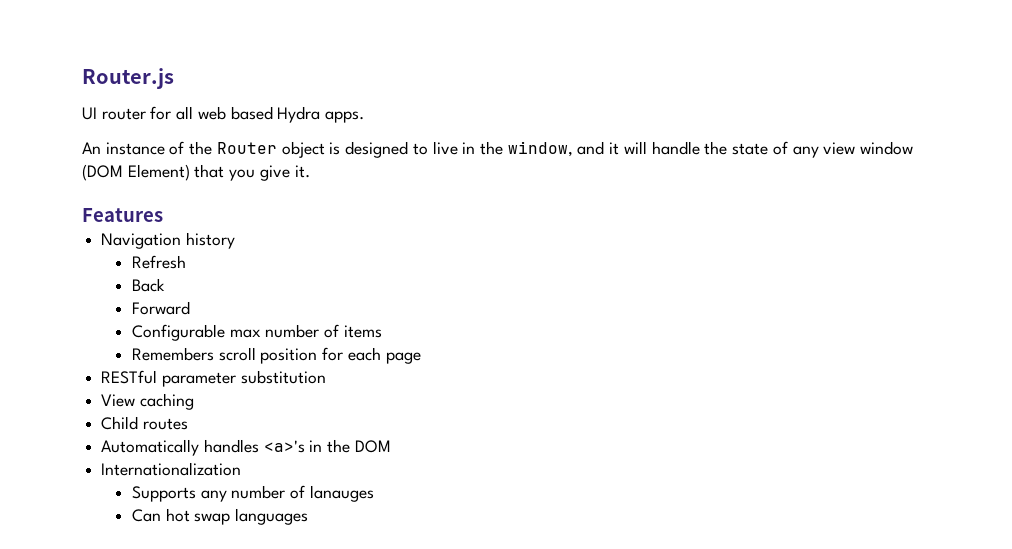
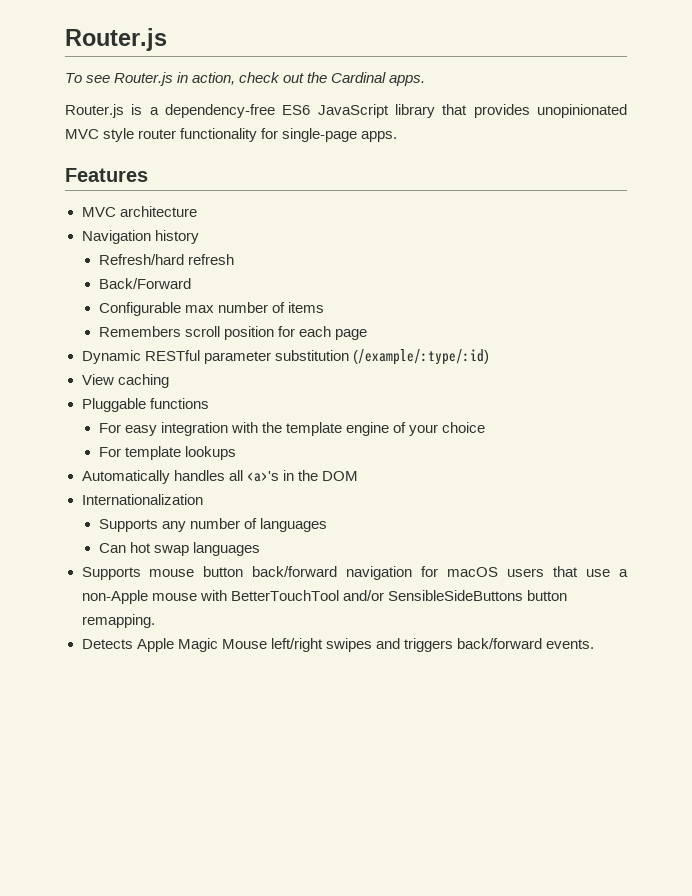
- UI router for all web based Hydra apps.
- An instance of the Router object is designed to live in the window, and it will handle the state of any view window (DOM Element) that you give it.
+ To see Router.js in action, check out the Cardinal apps.
+ Router.js is a dependency-free ES6 JavaScript library that provides unopinionated MVC style router functionality for single-page apps.
+ MVC architecture
- Refresh
- Back
- Forward
+ Refresh/hard refresh
+ Back/Forward
- RESTful parameter substitution
+ Dynamic RESTful parameter substitution (/example/:type/:id)
- Child routes
+ Pluggable functions
+ For easy integration with the template engine of your choice
+ For template lookups
- Automatically handles <a>'s in the DOM
+ Automatically handles all <a>'s in the DOM
- Supports any number of lanauges
+ Supports any number of languages
+ Supports mouse button back/forward navigation for macOS users that use a non-Apple mouse with BetterTouchTool and/or SensibleSideButtons button remapping.
+ Detects Apple Magic Mouse left/right swipes and triggers back/forward events.

